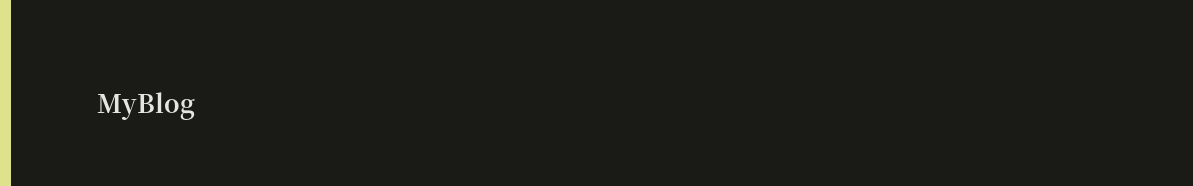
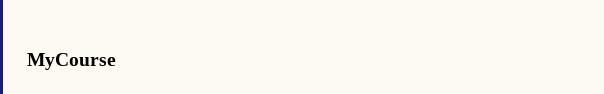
- MyBlog
+ MyCourse

